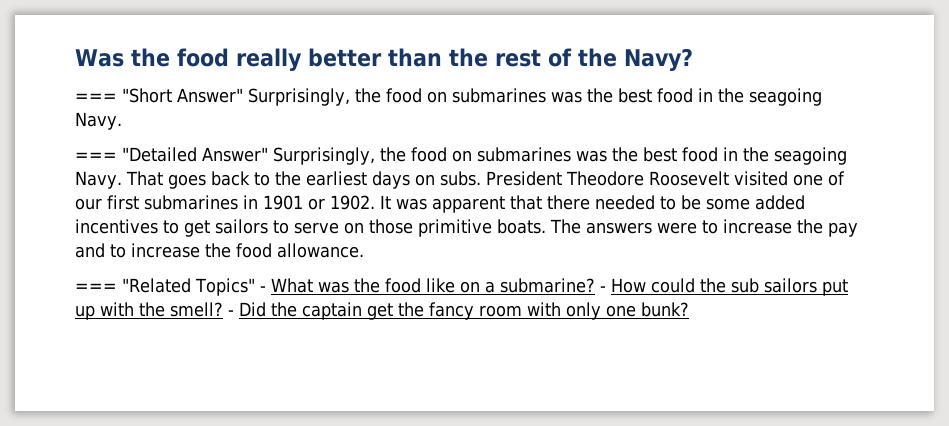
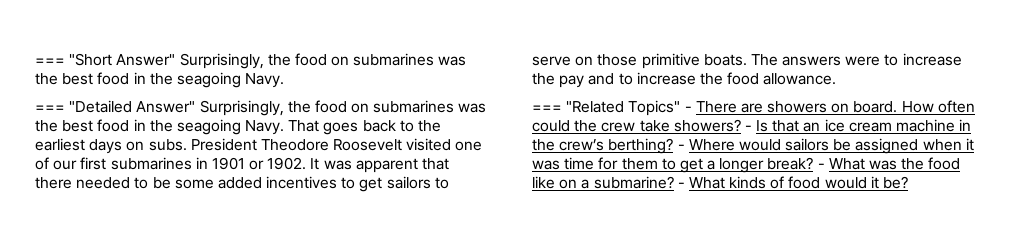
- Was the food really better than the rest of the Navy?
- === "Related Topics" - What was the food like on a submarine?
+ === "Related Topics" - There are showers on board. How often could the crew take showers? - Is that an ice cream machine in the crew’s berthing? - Where would sailors be assigned when it was time for them to get a longer break? - What was the food like on a submarine?
- - How could the sub sailors put up with the smell? - Did the captain get the fancy room with only one bunk?
+ - What kinds of food would it be?

